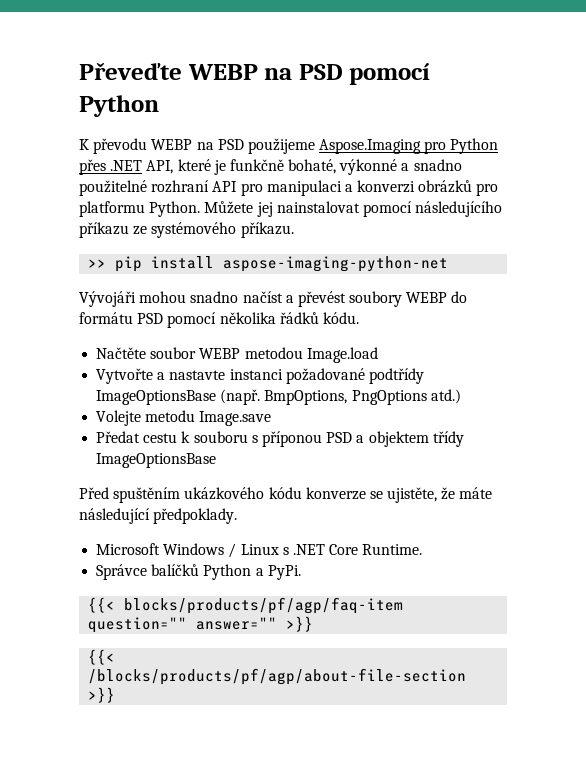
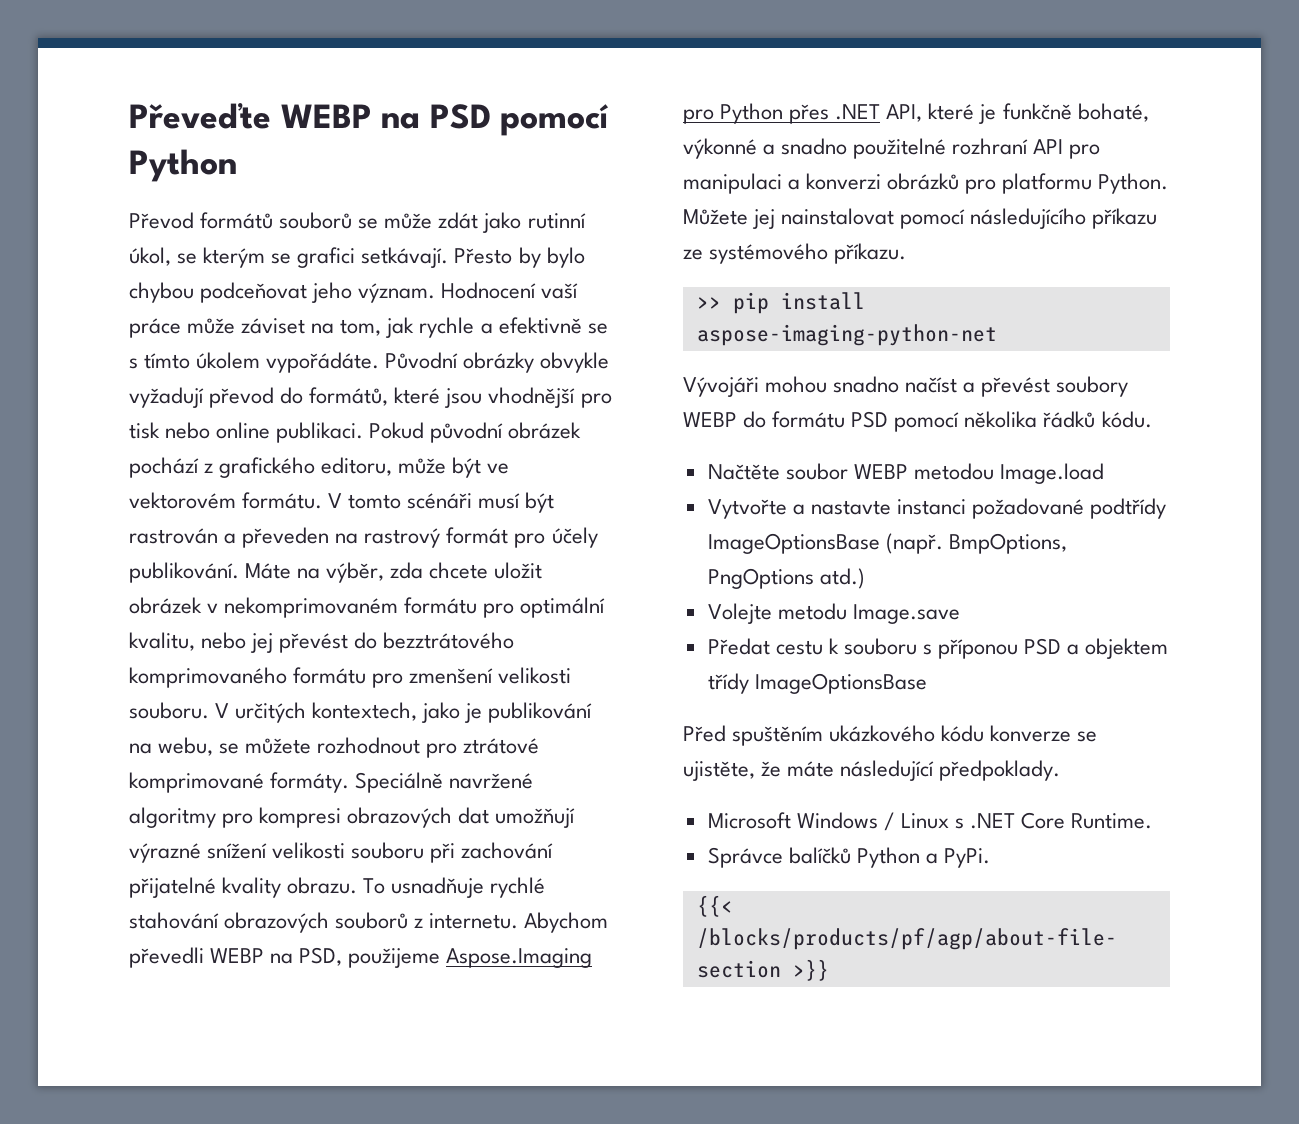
- K převodu WEBP na PSD použijeme Aspose.Imaging pro Python přes .NET API, které je funkčně bohaté, výkonné a snadno použitelné rozhraní API pro manipulaci a konverzi obrázků pro platformu Python.
+ Převod formátů souborů se může zdát jako rutinní úkol, se kterým se grafici setkávají. Přesto by bylo chybou podceňovat jeho význam. Hodnocení vaší práce může záviset na tom, jak rychle a efektivně se s tímto úkolem vypořádáte. Původní obrázky obvykle vyžadují převod do formátů, které jsou vhodnější pro tisk nebo online publikaci. Pokud původní obrázek pochází z grafického editoru, může být ve vektorovém formátu. V tomto scénáři musí být rastrován a převeden na rastrový formát pro účely publikování. Máte na výběr, zda chcete uložit obrázek v nekomprimovaném formátu pro optimální kvalitu, nebo jej převést do bezztrátového komprimovaného formátu pro zmenšení velikosti souboru. V určitých kontextech, jako je publikování na webu, se můžete rozhodnout pro ztrátové komprimované formáty. Speciálně navržené algoritmy pro kompresi obrazových dat umožňují výrazné snížení velikosti souboru při zachování přijatelné kvality obrazu. To usnadňuje rychlé stahování obrazových souborů z internetu. Abychom převedli WEBP na PSD, použijeme Aspose.Imaging pro Python přes .NET API, které je funkčně bohaté, výkonné a snadno použitelné rozhraní API pro manipulaci a konverzi obrázků pro platformu Python.
- {{< blocks/products/pf/agp/faq-item question="" answer="" >}}

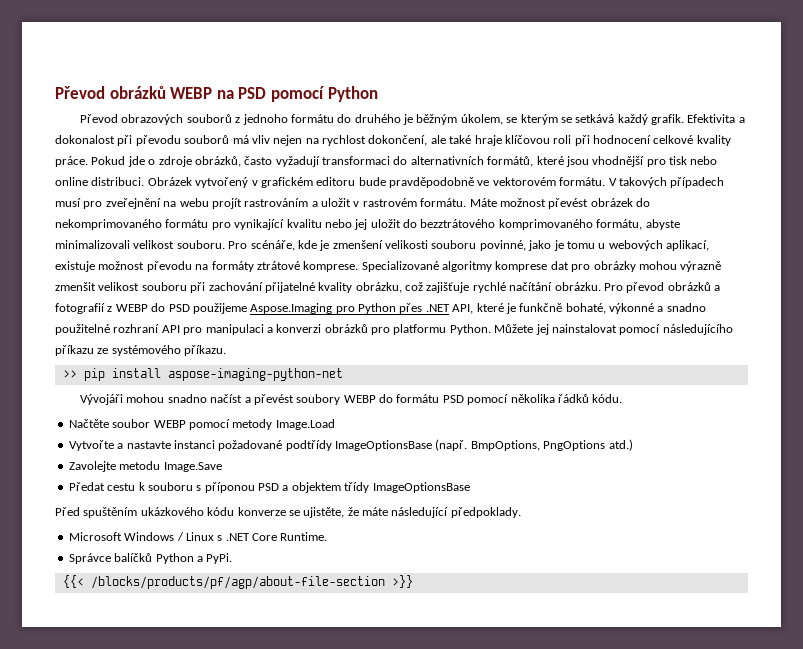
- Převeďte WEBP na PSD pomocí Python
+ Převod obrázků WEBP na PSD pomocí Python
- Převod formátů souborů se může zdát jako rutinní úkol, se kterým se grafici setkávají. Přesto by bylo chybou podceňovat jeho význam. Hodnocení vaší práce může záviset na tom, jak rychle a efektivně se s tímto úkolem vypořádáte. Původní obrázky obvykle vyžadují převod do formátů, které jsou vhodnější pro tisk nebo online publikaci. Pokud původní obrázek pochází z grafického editoru, může být ve vektorovém formátu. V tomto scénáři musí být rastrován a převeden na rastrový formát pro účely publikování. Máte na výběr, zda chcete uložit obrázek v nekomprimovaném formátu pro optimální kvalitu, nebo jej převést do bezztrátového komprimovaného formátu pro zmenšení velikosti souboru. V určitých kontextech, jako je publikování na webu, se můžete rozhodnout pro ztrátové komprimované formáty. Speciálně navržené algoritmy pro kompresi obrazových dat umožňují výrazné snížení velikosti souboru při zachování přijatelné kvality obrazu. To usnadňuje rychlé stahování obrazových souborů z internetu. Abychom převedli WEBP na PSD, použijeme Aspose.Imaging pro Python přes .NET API, které je funkčně bohaté, výkonné a snadno použitelné rozhraní API pro manipulaci a konverzi obrázků pro platformu Python.
+ Převod obrazových souborů z jednoho formátu do druhého je běžným úkolem, se kterým se setkává každý grafik. Efektivita a dokonalost při převodu souborů má vliv nejen na rychlost dokončení, ale také hraje klíčovou roli při hodnocení celkové kvality práce. Pokud jde o zdroje obrázků, často vyžadují transformaci do alternativních formátů, které jsou vhodnější pro tisk nebo online distribuci. Obrázek vytvořený v grafickém editoru bude pravděpodobně ve vektorovém formátu. V takových případech musí pro zveřejnění na webu projít rastrováním a uložit v rastrovém formátu. Máte možnost převést obrázek do nekomprimovaného formátu pro vynikající kvalitu nebo jej uložit do bezztrátového komprimovaného formátu, abyste minimalizovali velikost souboru. Pro scénáře, kde je zmenšení velikosti souboru povinné, jako je tomu u webových aplikací, existuje možnost převodu na formáty ztrátové komprese. Specializované algoritmy komprese dat pro obrázky mohou výrazně zmenšit velikost souboru při zachování přijatelné kvality obrázku, což zajišťuje rychlé načítání obrázku. Pro převod obrázků a fotografií z WEBP do PSD použijeme Aspose.Imaging pro Python přes .NET API, které je funkčně bohaté, výkonné a snadno použitelné rozhraní API pro manipulaci a konverzi obrázků pro platformu Python.
- Načtěte soubor WEBP metodou Image.load
+ Načtěte soubor WEBP pomocí metody Image.Load
- Volejte metodu Image.save
+ Zavolejte metodu Image.Save

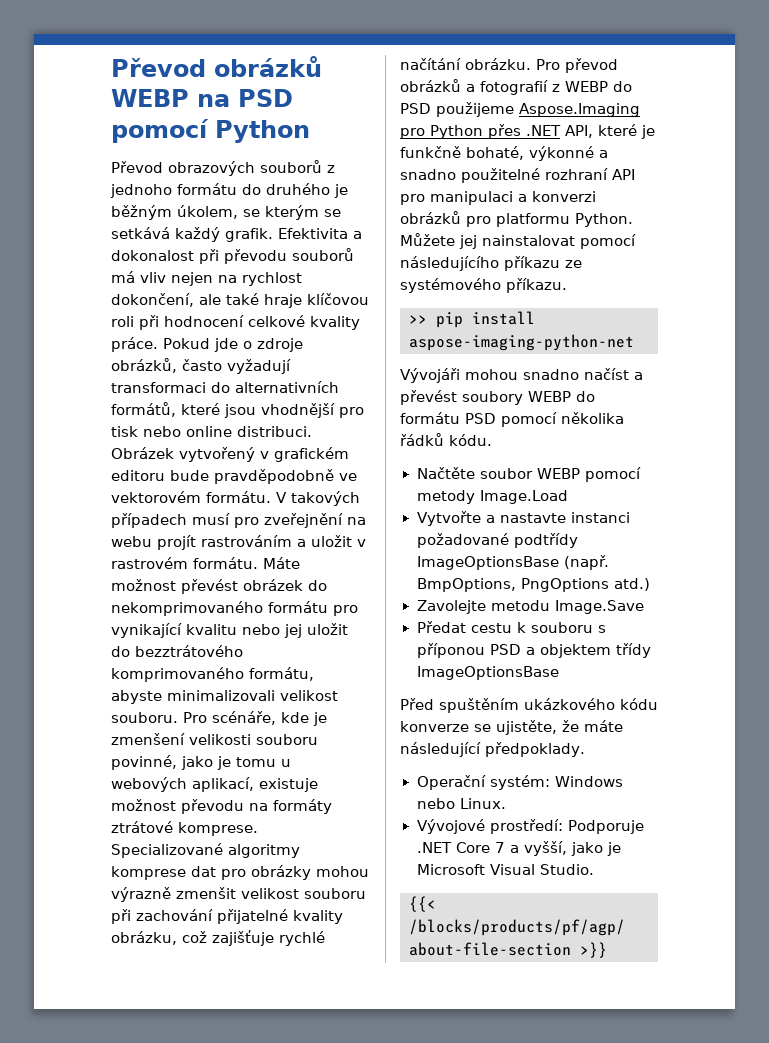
- Microsoft Windows / Linux s .NET Core Runtime.
- Správce balíčků Python a PyPi.
+ Operační systém: Windows nebo Linux.
+ Vývojové prostředí: Podporuje .NET Core 7 a vyšší, jako je Microsoft Visual Studio.

